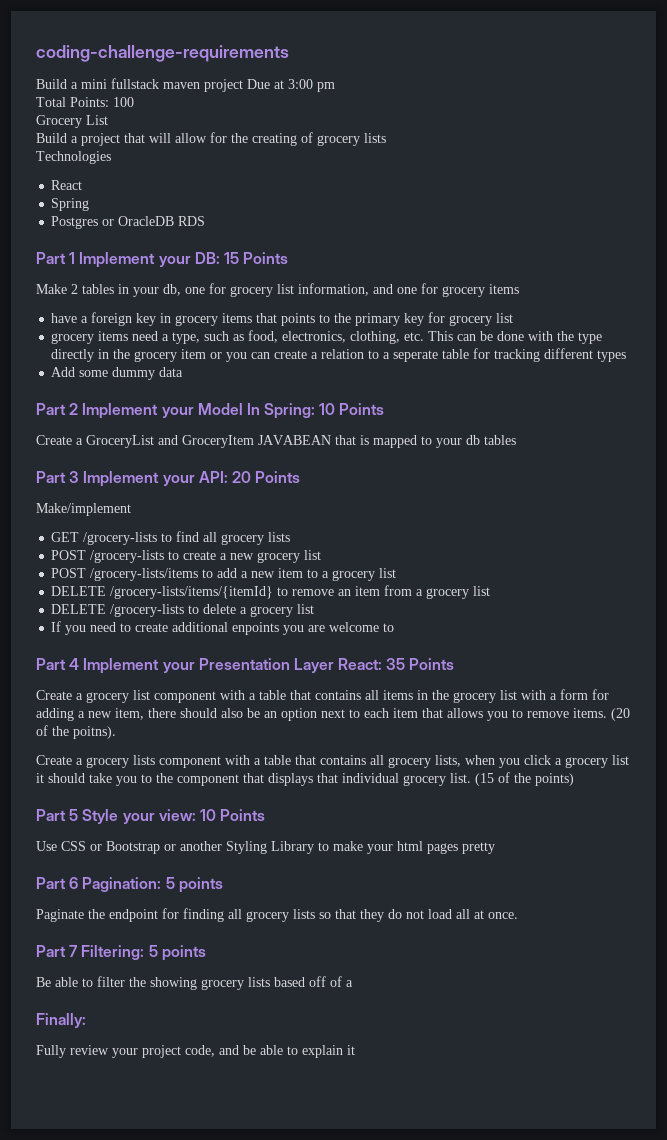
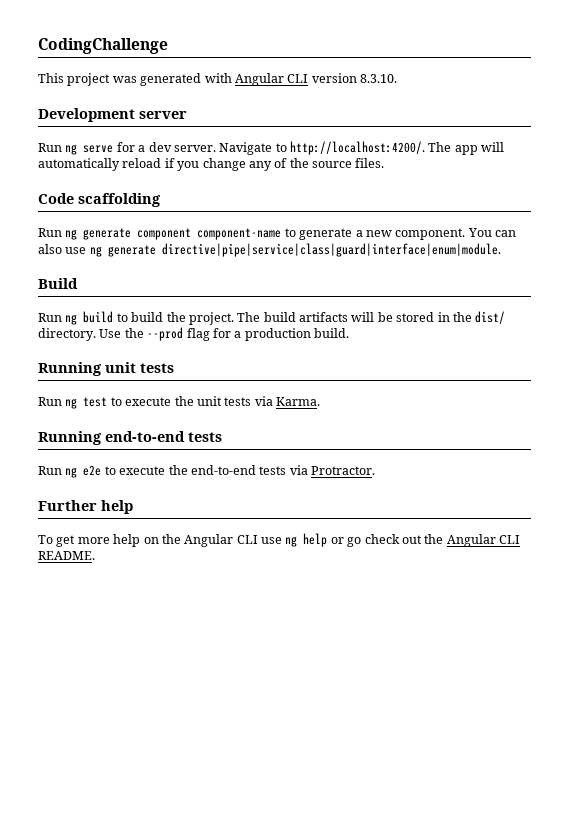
- coding-challenge-requirements
- Build a mini fullstack maven project Due at 3:00 pm
- Total Points: 100
- Grocery List
- Build a project that will allow for the creating of grocery lists
- Technologies
- React
- Spring
- Postgres or OracleDB RDS
- Part 1 Implement your DB: 15 Points
- Make 2 tables in your db, one for grocery list information, and one for grocery items
- have a foreign key in grocery items that points to the primary key for grocery list
- grocery items need a type, such as food, electronics, clothing, etc. This can be done with the type directly in the grocery item or you can create a relation to a seperate table for tracking different types
- Add some dummy data
- Part 2 Implement your Model In Spring: 10 Points
- Create a GroceryList and GroceryItem JAVABEAN that is mapped to your db tables
- Part 3 Implement your API: 20 Points
- Make/implement
- GET /grocery-lists to find all grocery lists
- POST /grocery-lists to create a new grocery list
- POST /grocery-lists/items to add a new item to a grocery list
- DELETE /grocery-lists/items/{itemId} to remove an item from a grocery list
- DELETE /grocery-lists to delete a grocery list
- If you need to create additional enpoints you are welcome to
- Part 4 Implement your Presentation Layer React: 35 Points
- Create a grocery list component with a table that contains all items in the grocery list with a form for adding a new item, there should also be an option next to each item that allows you to remove items. (20 of the poitns).
- Create a grocery lists component with a table that contains all grocery lists, when you click a grocery list it should take you to the component that displays that individual grocery list. (15 of the points)
- Part 5 Style your view: 10 Points
- Use CSS or Bootstrap or another Styling Library to make your html pages pretty
- Part 6 Pagination: 5 points
- Paginate the endpoint for finding all grocery lists so that they do not load all at once.
- Part 7 Filtering: 5 points
- Be able to filter the showing grocery lists based off of a
- Finally:
- Fully review your project code, and be able to explain it
+ CodingChallenge
+ This project was generated with Angular CLI version 8.3.10.
+ Development server
+ Run ng serve for a dev server. Navigate to http://localhost:4200/. The app will automatically reload if you change any of the source files.
+ Code scaffolding
+ Run ng generate component component-name to generate a new component. You can also use ng generate directive|pipe|service|class|guard|interface|enum|module.
+ Build
+ Run ng build to build the project. The build artifacts will be stored in the dist/ directory. Use the --prod flag for a production build.
+ Running unit tests
+ Run ng test to execute the unit tests via Karma.
+ Running end-to-end tests
+ Run ng e2e to execute the end-to-end tests via Protractor.
+ Further help
+ To get more help on the Angular CLI use ng help or go check out the Angular CLI README.

